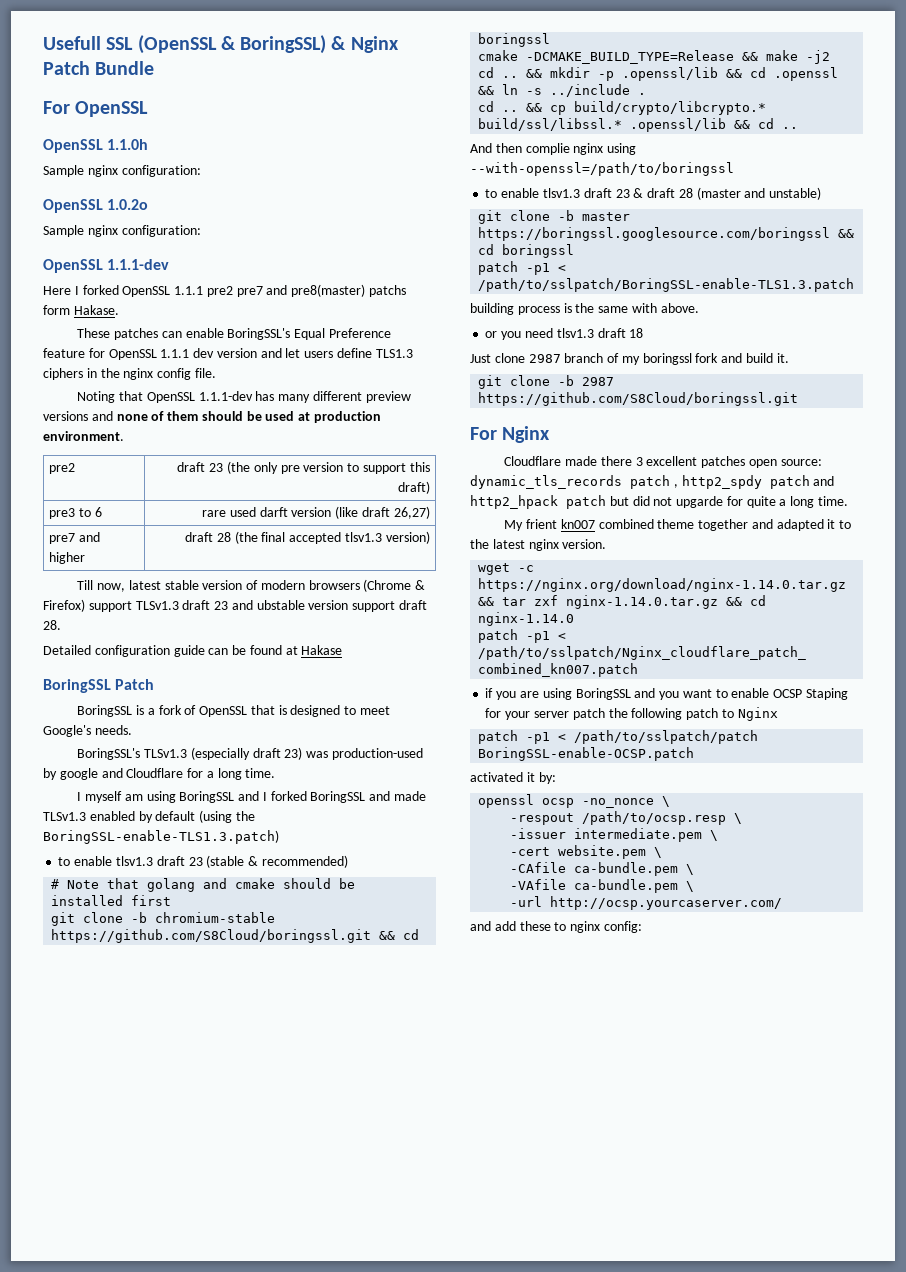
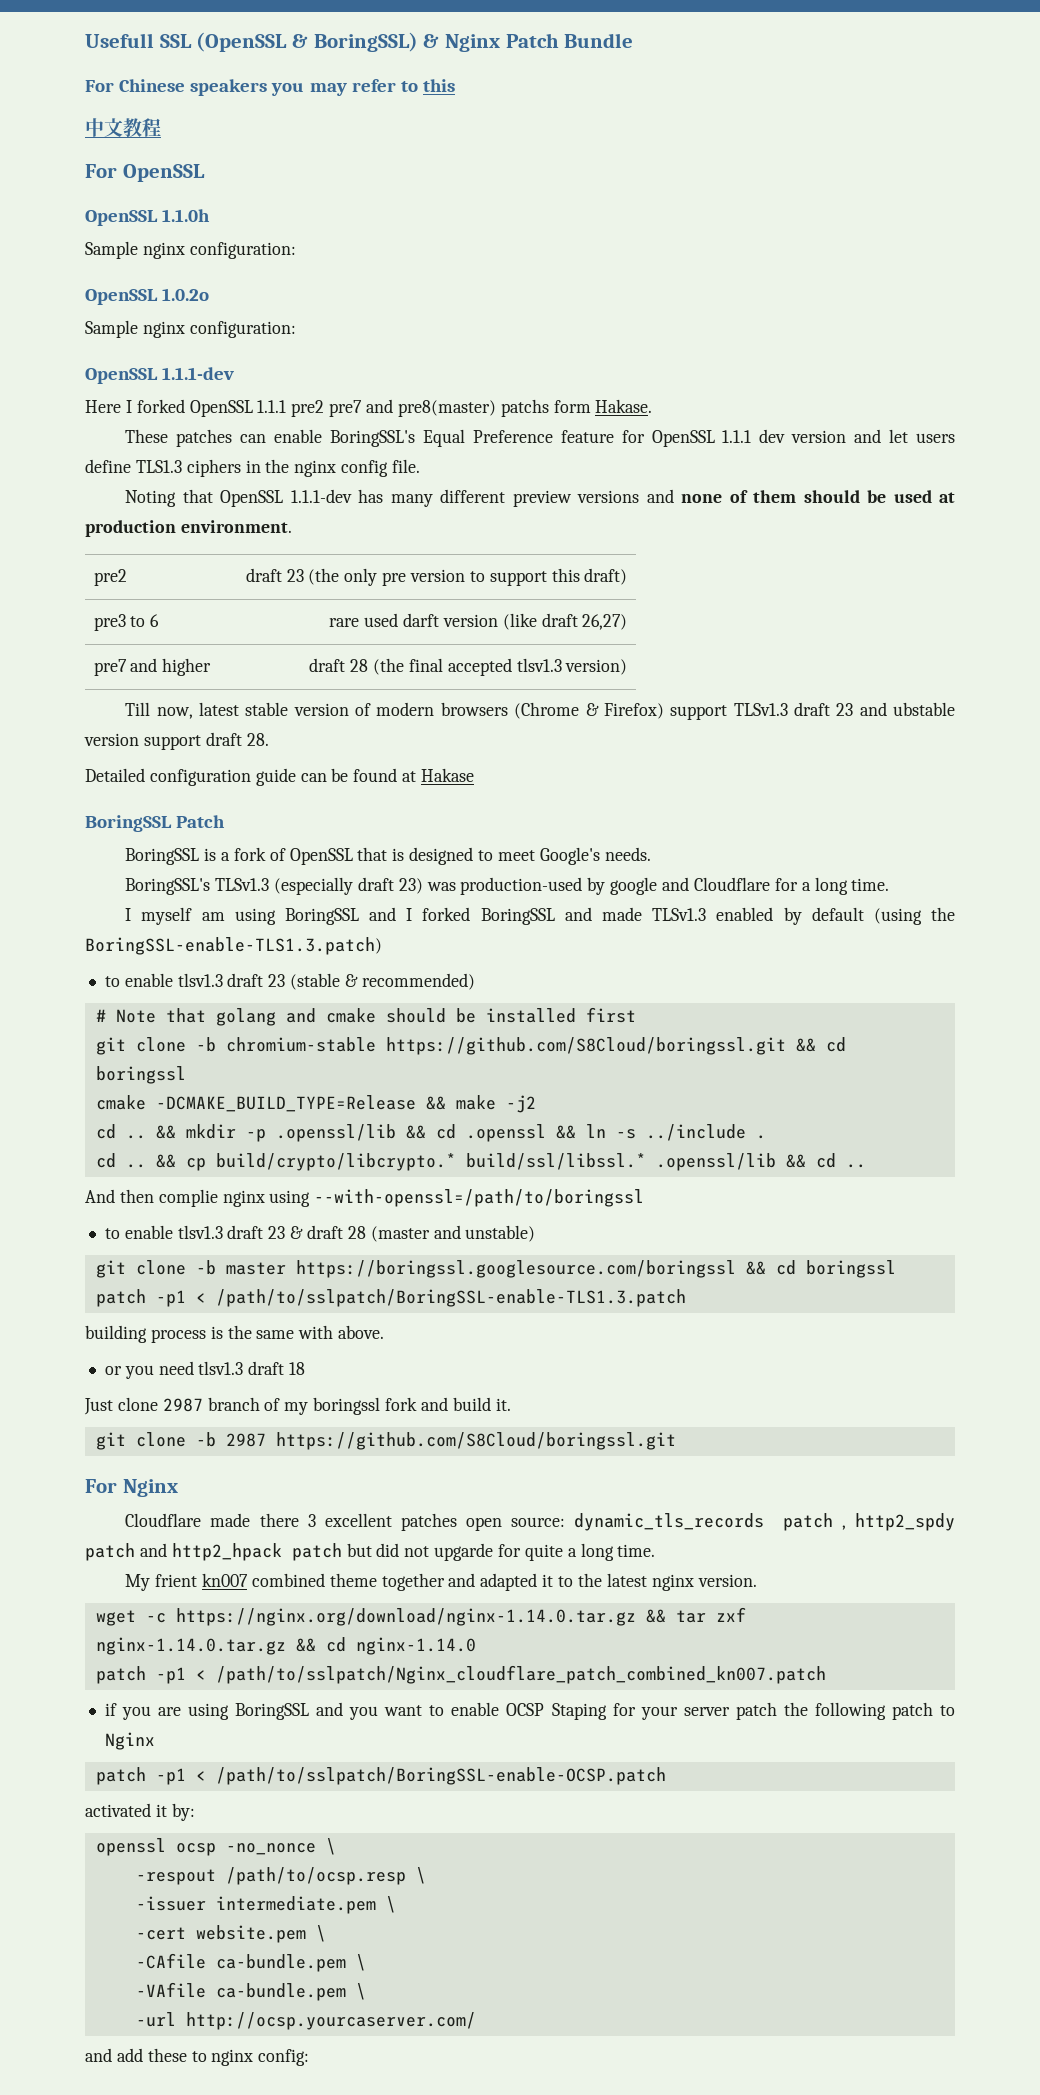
+ For Chinese speakers you may refer to this
+ 中文教程
- patch -p1 < /path/to/sslpatch/patch BoringSSL-enable-OCSP.patch
+ patch -p1 < /path/to/sslpatch/BoringSSL-enable-OCSP.patch

